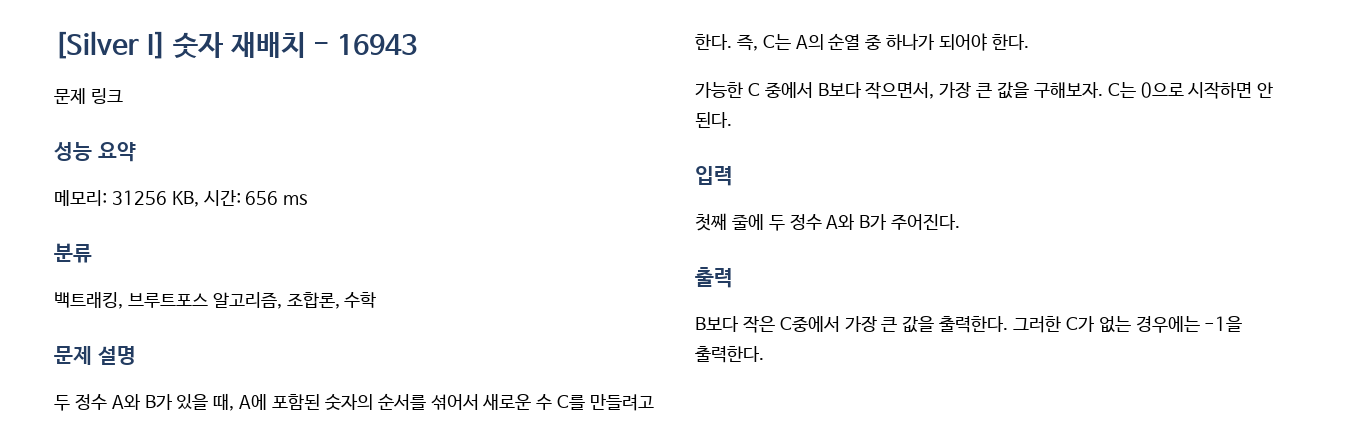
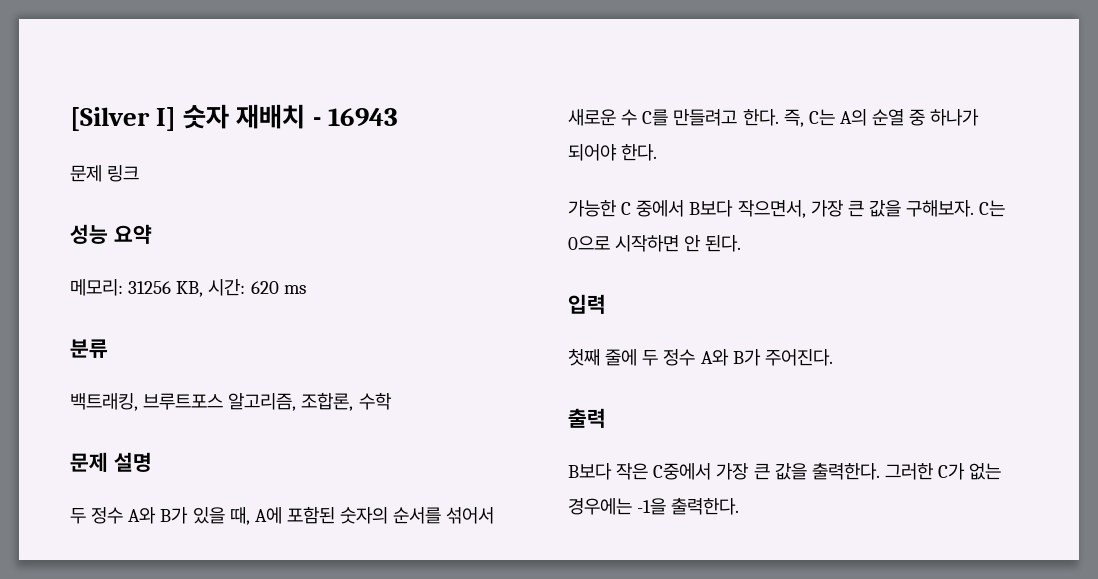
- 메모리: 31256 KB, 시간: 656 ms
+ 메모리: 31256 KB, 시간: 620 ms

